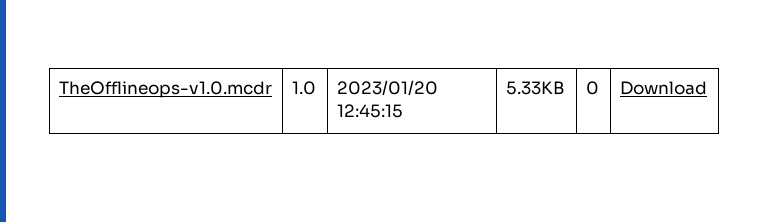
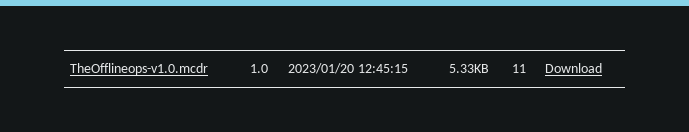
- TheOfflineops-v1.0.mcdr | 1.0 | 2023/01/20 12:45:15 | 5.33KB | 0 | Download
+ TheOfflineops-v1.0.mcdr | 1.0 | 2023/01/20 12:45:15 | 5.33KB | 11 | Download

